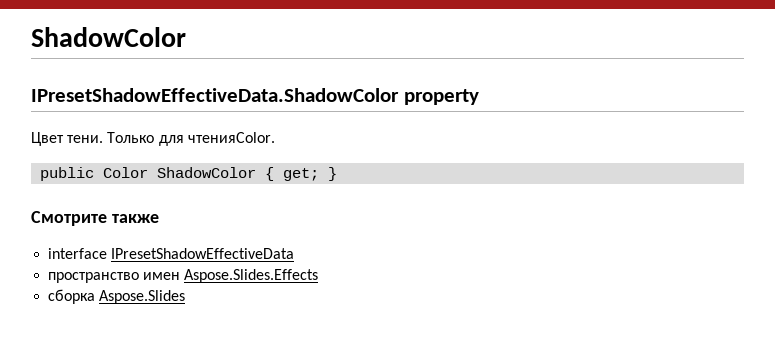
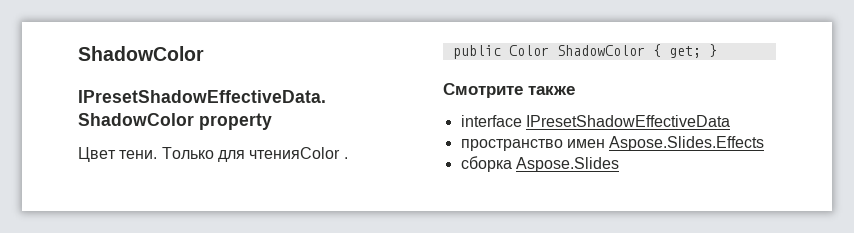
- Только для чтенияColor.
+ Только для чтенияColor .

